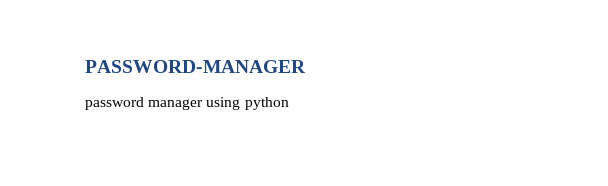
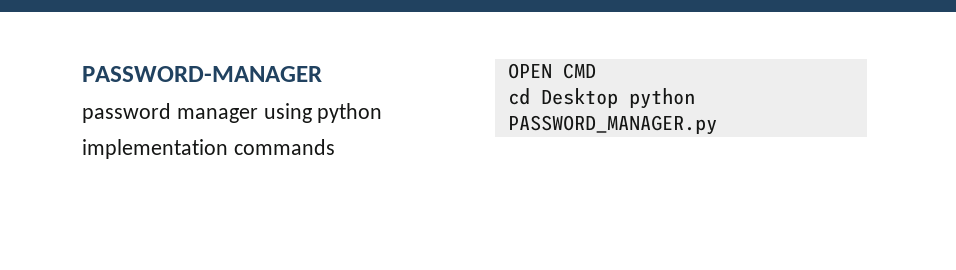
+ implementation commands
+ OPEN CMD
+ cd Desktop python PASSWORD_MANAGER.py

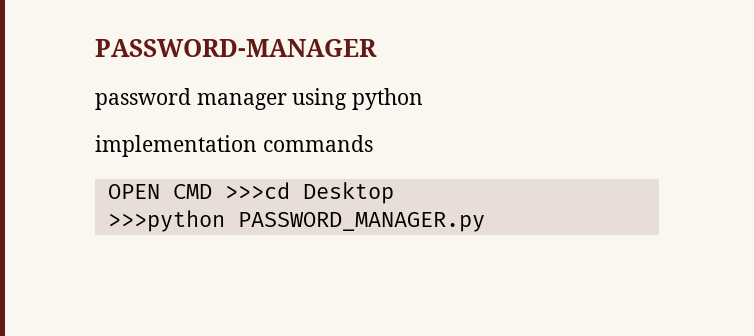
- OPEN CMD
- cd Desktop python PASSWORD_MANAGER.py
+ OPEN CMD >>>cd Desktop
+ >>>python PASSWORD_MANAGER.py

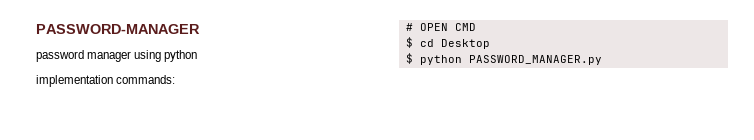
- implementation commands
- OPEN CMD >>>cd Desktop
+ implementation commands:
+ # OPEN CMD
+ $ cd Desktop
- >>>python PASSWORD_MANAGER.py
+ $ python PASSWORD_MANAGER.py

